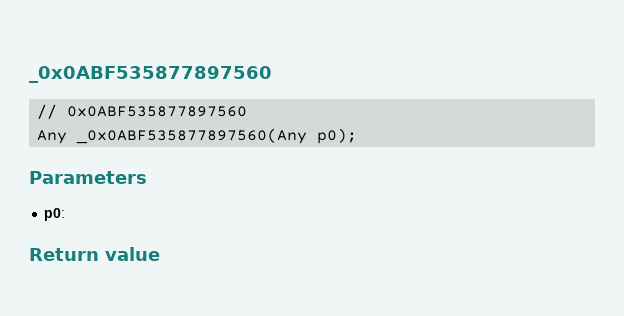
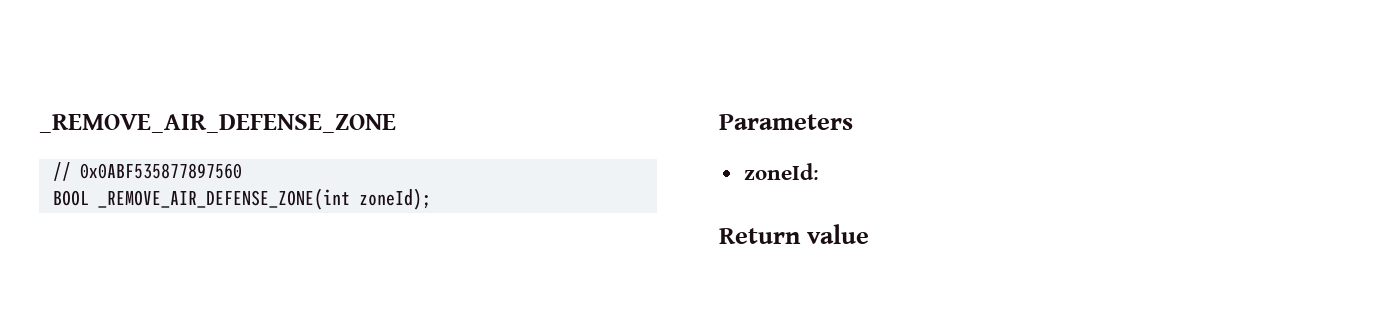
- _0x0ABF535877897560
+ _REMOVE_AIR_DEFENSE_ZONE
- Any _0x0ABF535877897560(Any p0);
+ BOOL _REMOVE_AIR_DEFENSE_ZONE(int zoneId);
- p0:
+ zoneId:

